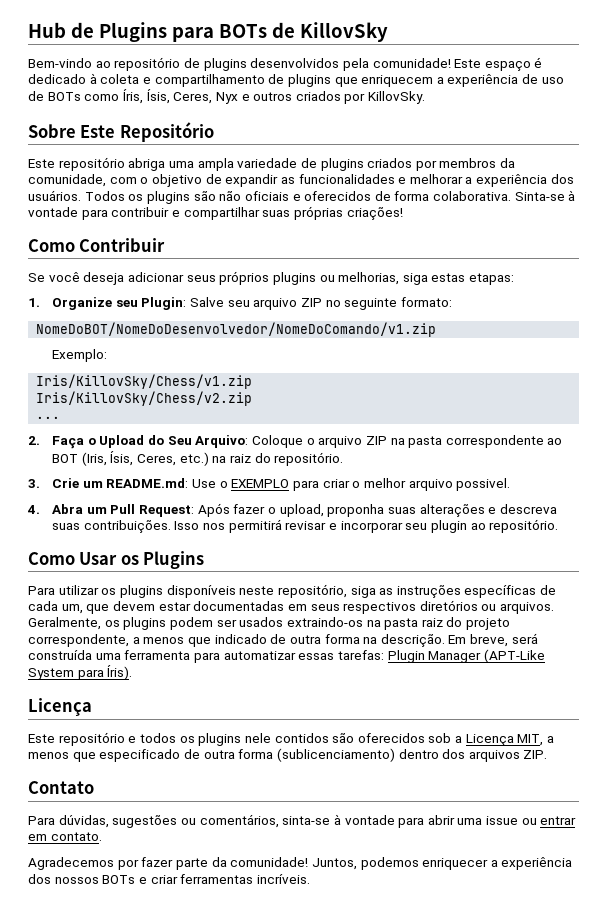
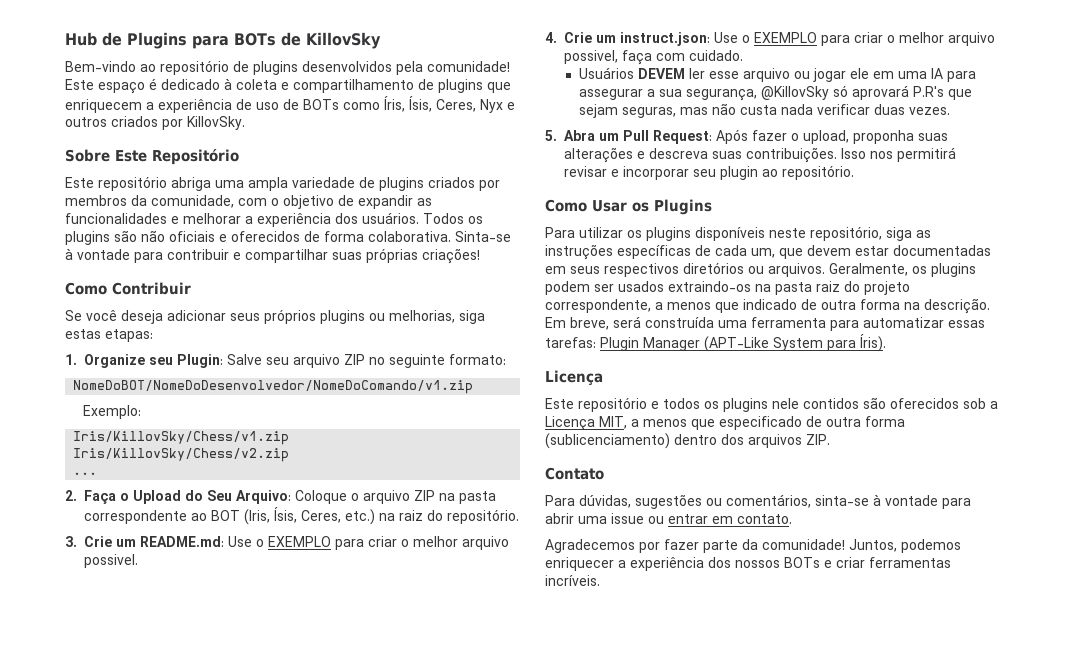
- 4. Abra um Pull Request: Após fazer o upload, proponha suas alterações e descreva suas contribuições.
+ 4. Crie um instruct.json: Use o EXEMPLO para criar o melhor arquivo possivel, faça com cuidado.
+ Usuários DEVEM ler esse arquivo ou jogar ele em uma IA para assegurar a sua segurança, @KillovSky só aprovará P.R's que sejam seguras, mas não custa nada verificar duas vezes.
+ 5. Abra um Pull Request: Após fazer o upload, proponha suas alterações e descreva suas contribuições.

